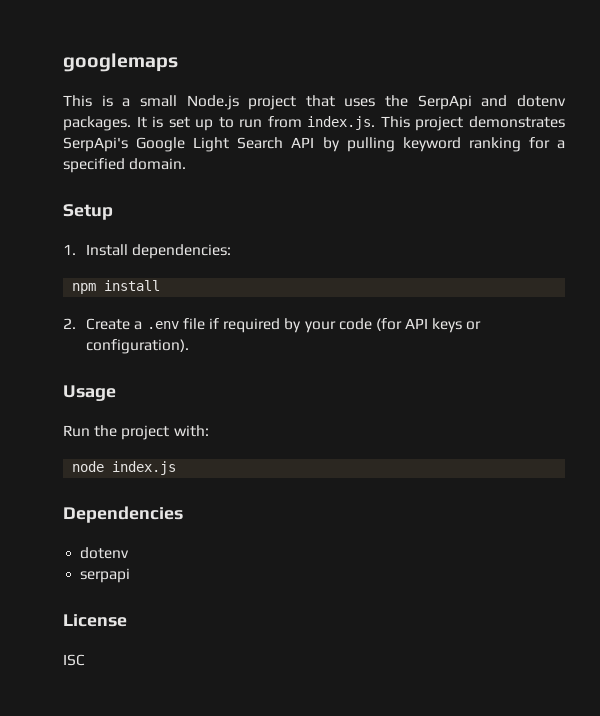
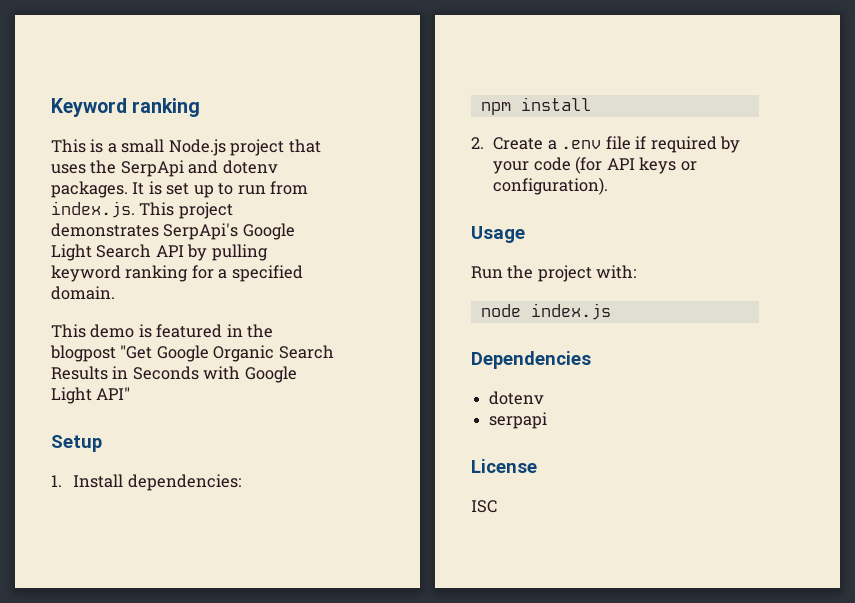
- googlemaps
+ Keyword ranking
+ This demo is featured in the blogpost "Get Google Organic Search Results in Seconds with Google Light API"

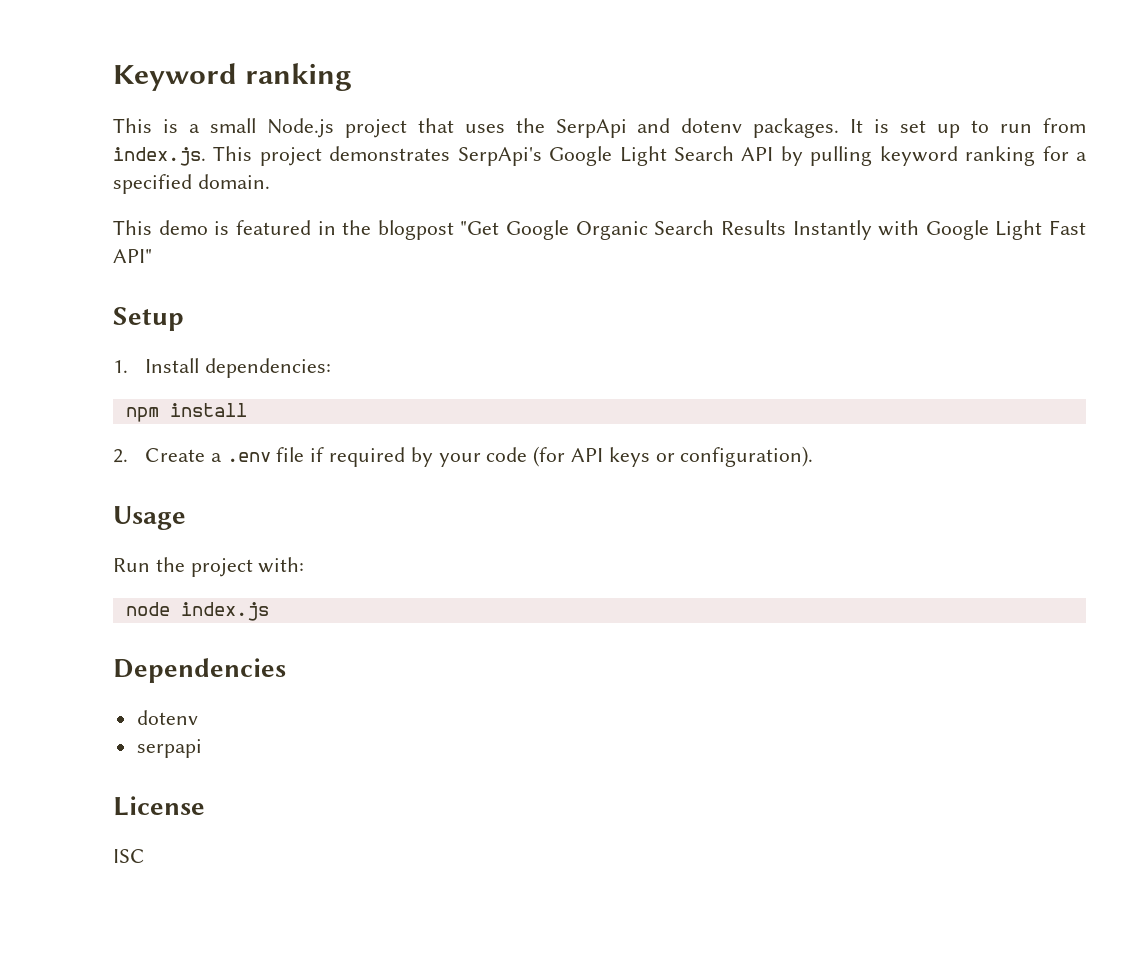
- This demo is featured in the blogpost "Get Google Organic Search Results in Seconds with Google Light API"
+ This demo is featured in the blogpost "Get Google Organic Search Results Instantly with Google Light Fast API"

